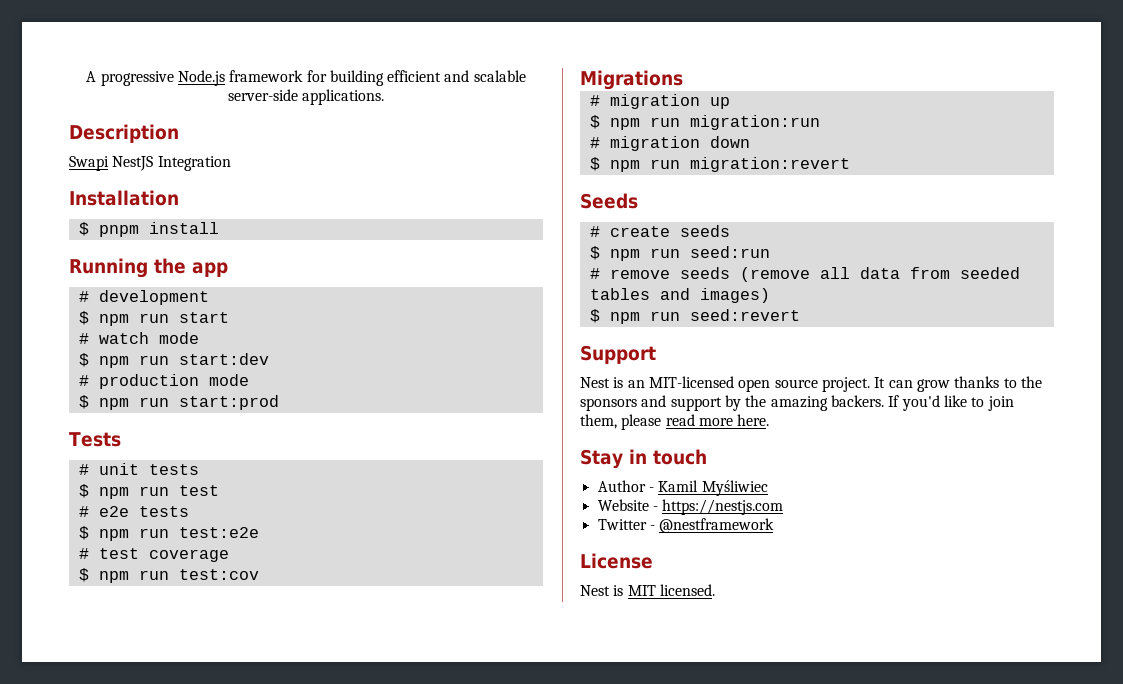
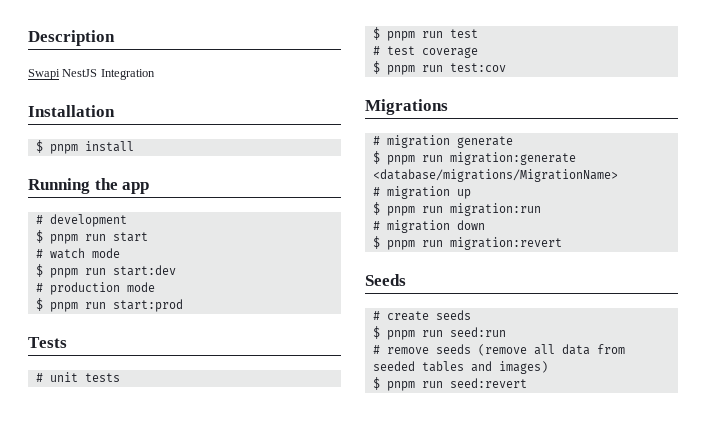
- A progressive Node.js framework for building efficient and scalable server-side applications.
- $ npm run start
+ $ pnpm run start
- $ npm run start:dev
+ $ pnpm run start:dev
- $ npm run start:prod
+ $ pnpm run start:prod
- $ npm run test
+ $ pnpm run test
- # e2e tests
- $ npm run test:e2e
- $ npm run test:cov
+ $ pnpm run test:cov
+ # migration generate
+ $ pnpm run migration:generate <database/migrations/MigrationName>
- $ npm run migration:run
+ $ pnpm run migration:run
- $ npm run migration:revert
+ $ pnpm run migration:revert
- $ npm run seed:run
+ $ pnpm run seed:run
- $ npm run seed:revert
+ $ pnpm run seed:revert
- Support
- Nest is an MIT-licensed open source project. It can grow thanks to the sponsors and support by the amazing backers. If you'd like to join them, please read more here.
- Stay in touch
- Author - Kamil Myśliwiec
- Website - https://nestjs.com
- Twitter - @nestframework
- License
- Nest is MIT licensed.

